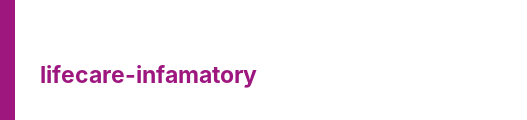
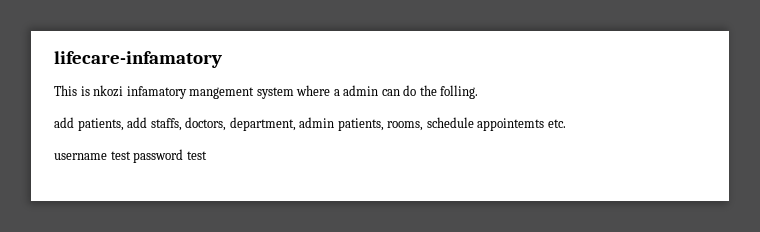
+ This is nkozi infamatory mangement system where a admin can do the folling.
+ add patients, add staffs, doctors, department, admin patients, rooms, schedule appointemts etc.
+ username test password test

